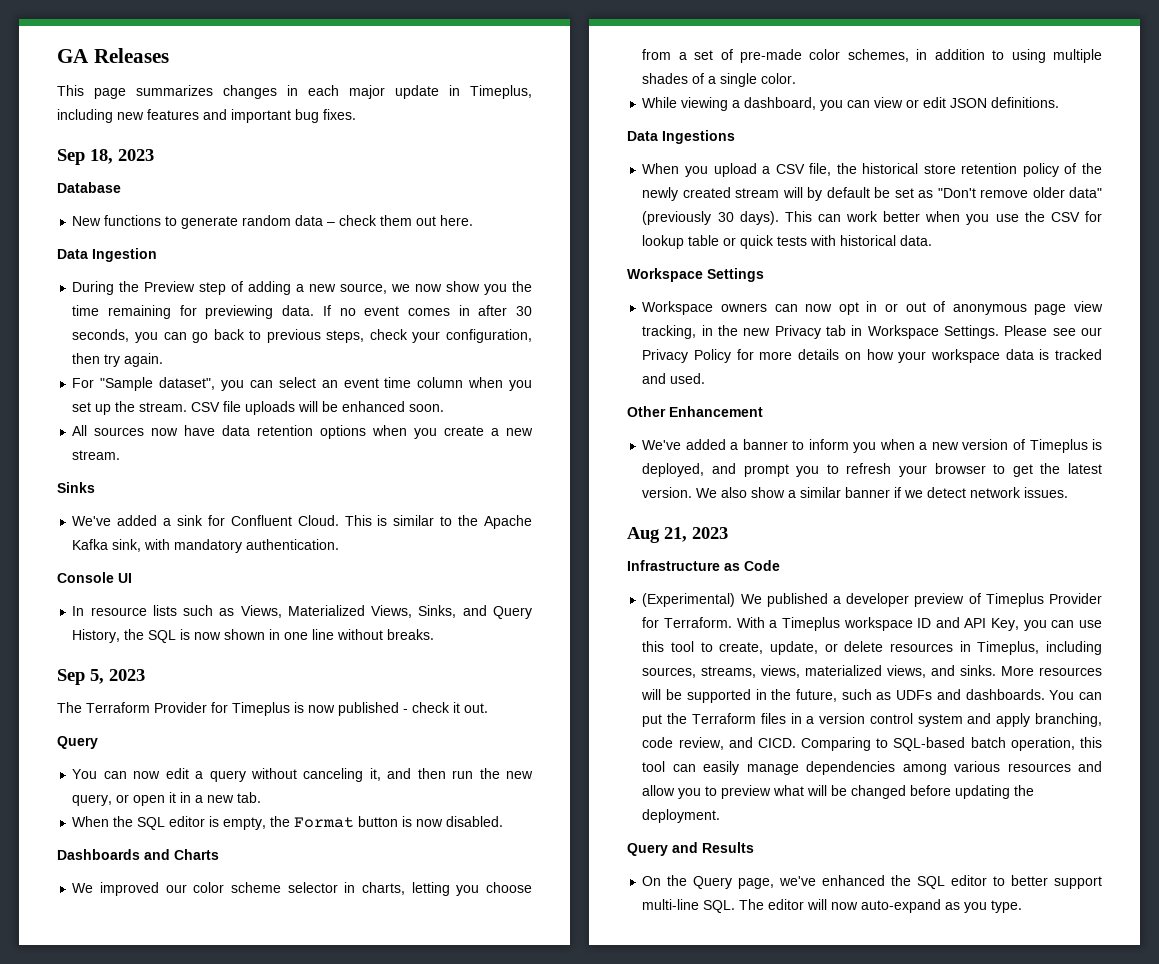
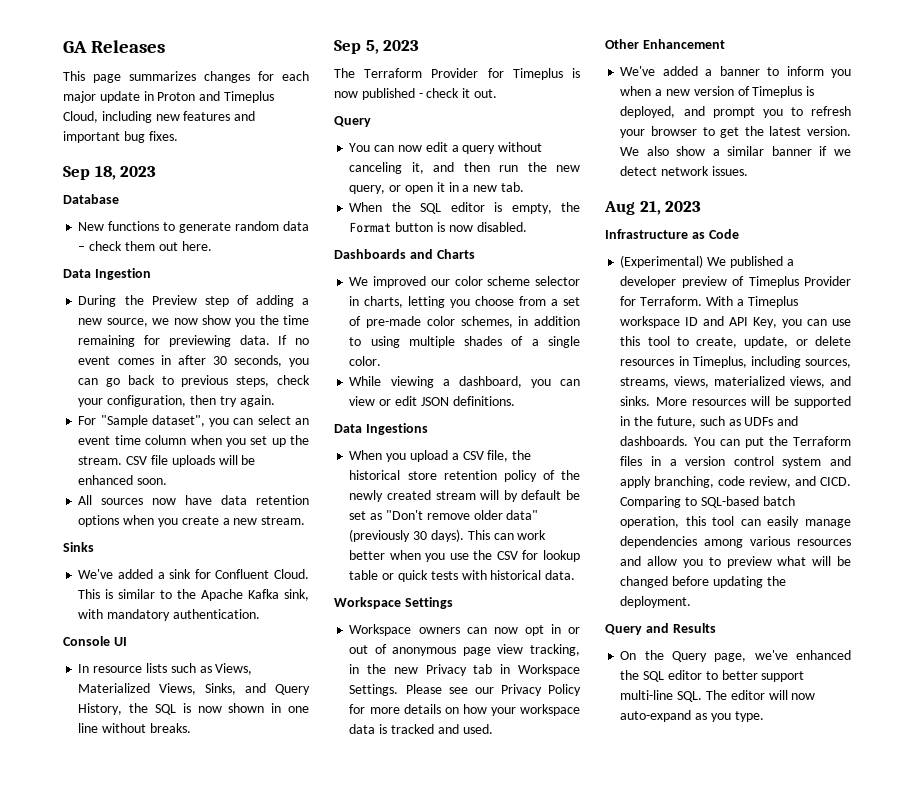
- This page summarizes changes in each major update in Timeplus, including new features and important bug fixes.
+ This page summarizes changes for each major update in Proton and Timeplus Cloud, including new features and important bug fixes.

